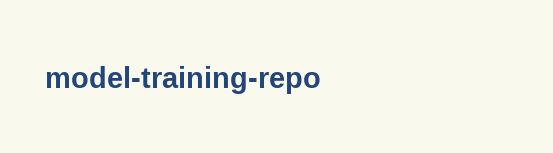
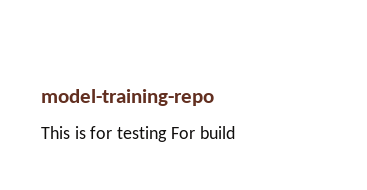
+ This is for testing For build

